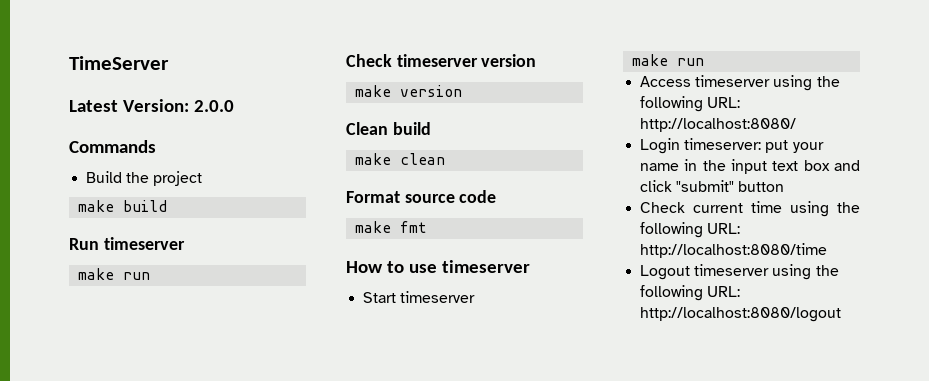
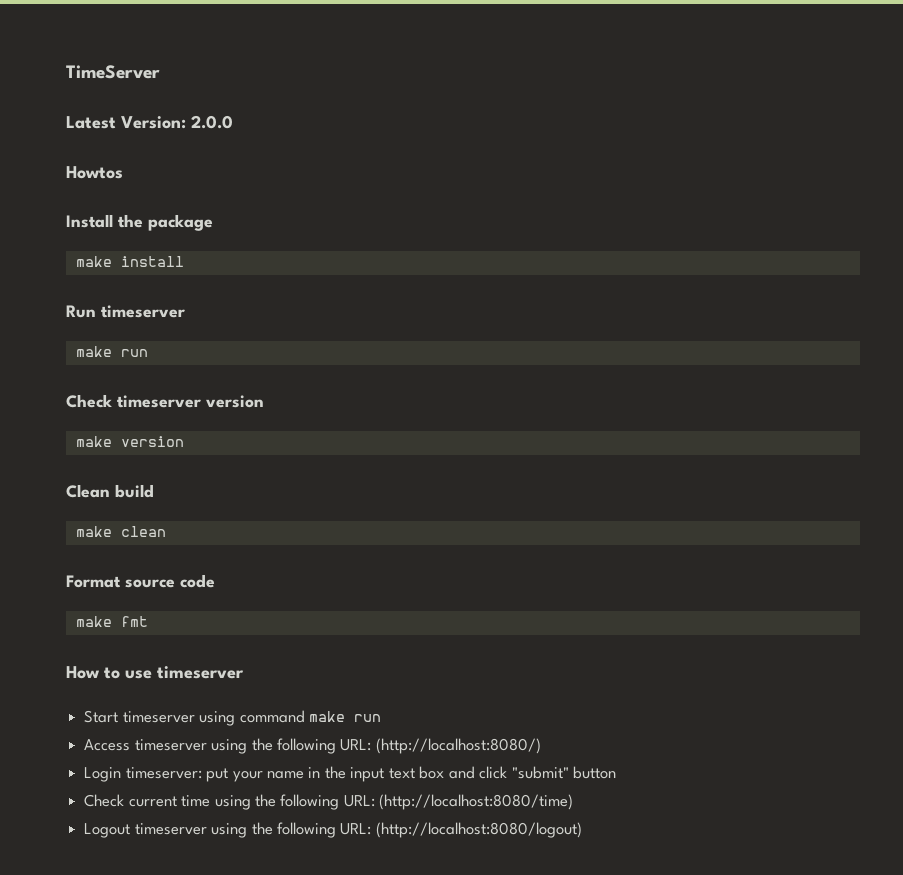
- Commands
- Build the project
- make build
+ Howtos
+ Install the package
+ make install
- Start timeserver
- make run
+ Start timeserver using command make run
- Access timeserver using the following URL: http://localhost:8080/
+ Access timeserver using the following URL: (http://localhost:8080/)
- Check current time using the following URL: http://localhost:8080/time
+ Check current time using the following URL: (http://localhost:8080/time)
- Logout timeserver using the following URL: http://localhost:8080/logout
+ Logout timeserver using the following URL: (http://localhost:8080/logout)

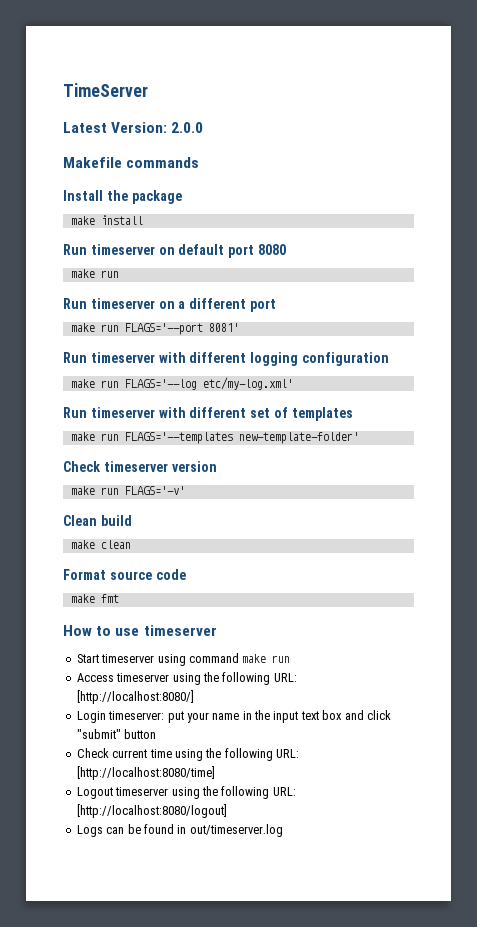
- Howtos
+ Makefile commands
- Run timeserver
+ Run timeserver on default port 8080
  make run
+ Run timeserver on a different port
+ make run FLAGS='--port 8081'
+ Run timeserver with different logging configuration
+ make run FLAGS='--log etc/my-log.xml'
+ Run timeserver with different set of templates
+ make run FLAGS='--templates new-template-folder'
- make version
+ make run FLAGS='-v'
- Access timeserver using the following URL: (http://localhost:8080/)
+ Access timeserver using the following URL: [http://localhost:8080/]
- Check current time using the following URL: (http://localhost:8080/time)
+ Check current time using the following URL: [http://localhost:8080/time]
- Logout timeserver using the following URL: (http://localhost:8080/logout)
+ Logout timeserver using the following URL: [http://localhost:8080/logout]
+ Logs can be found in out/timeserver.log

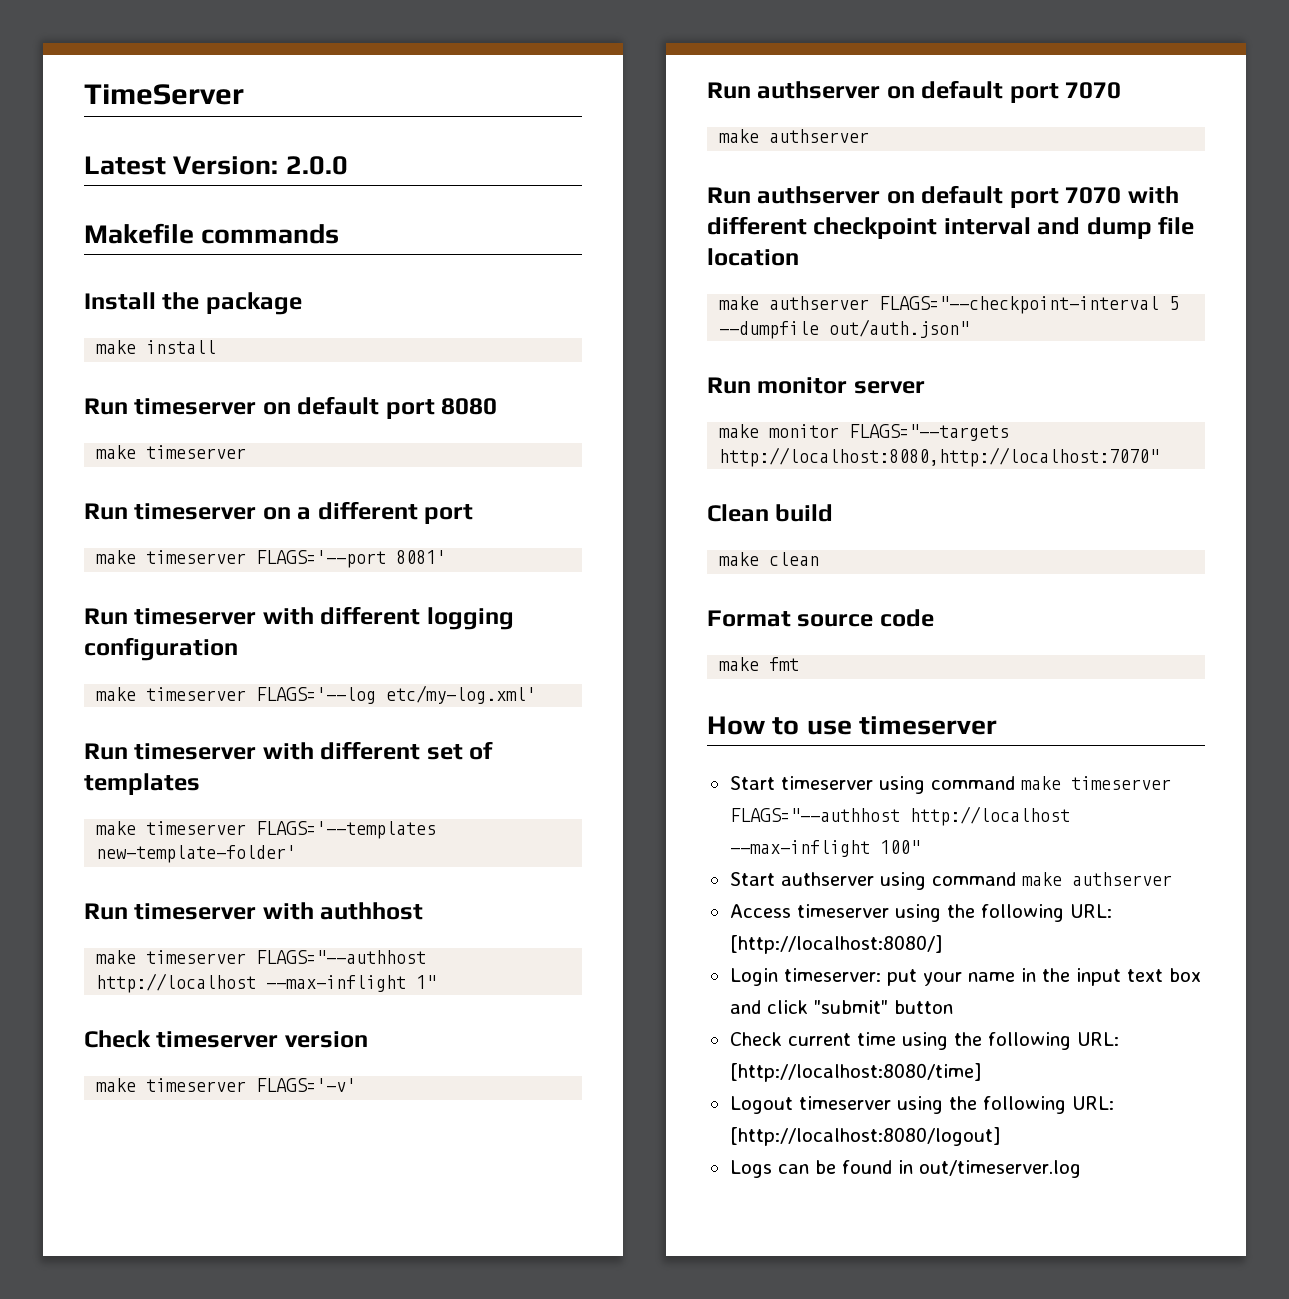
  Run timeserver on default port 8080
- make run
+ make timeserver
- make run FLAGS='--port 8081'
+ make timeserver FLAGS='--port 8081'
- make run FLAGS='--log etc/my-log.xml'
+ make timeserver FLAGS='--log etc/my-log.xml'
- make run FLAGS='--templates new-template-folder'
+ make timeserver FLAGS='--templates new-template-folder'
+ Run timeserver with authhost
+ make timeserver FLAGS="--authhost http://localhost --max-inflight 1"
- make run FLAGS='-v'
+ make timeserver FLAGS='-v'
+ Run authserver on default port 7070
+ make authserver
+ Run authserver on default port 7070 with different checkpoint interval and dump file location
+ make authserver FLAGS="--checkpoint-interval 5 --dumpfile out/auth.json"
+ Run monitor server
+ make monitor FLAGS="--targets http://localhost:8080,http://localhost:7070"
- Start timeserver using command make run
+ Start timeserver using command make timeserver FLAGS="--authhost http://localhost --max-inflight 100"
+ Start authserver using command make authserver

